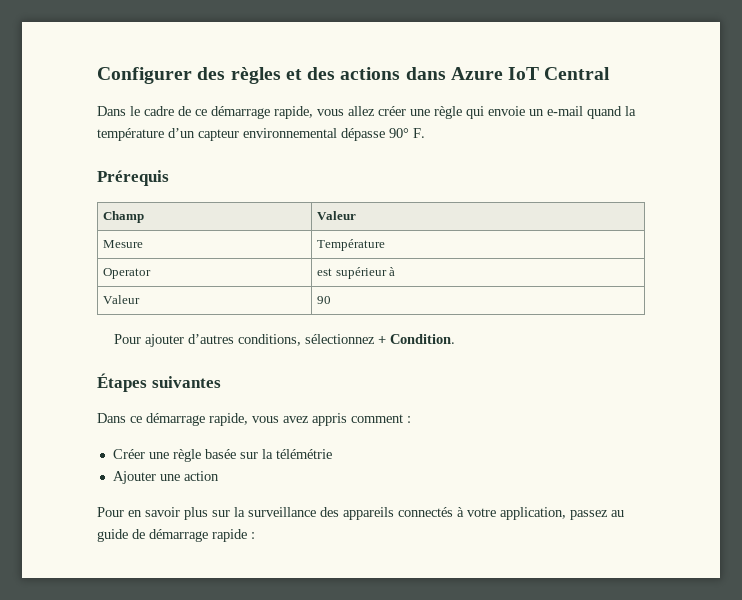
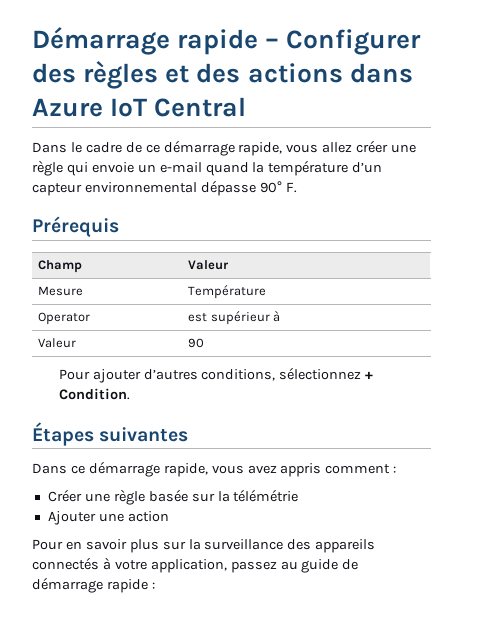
- Configurer des règles et des actions dans Azure IoT Central
+ Démarrage rapide – Configurer des règles et des actions dans Azure IoT Central

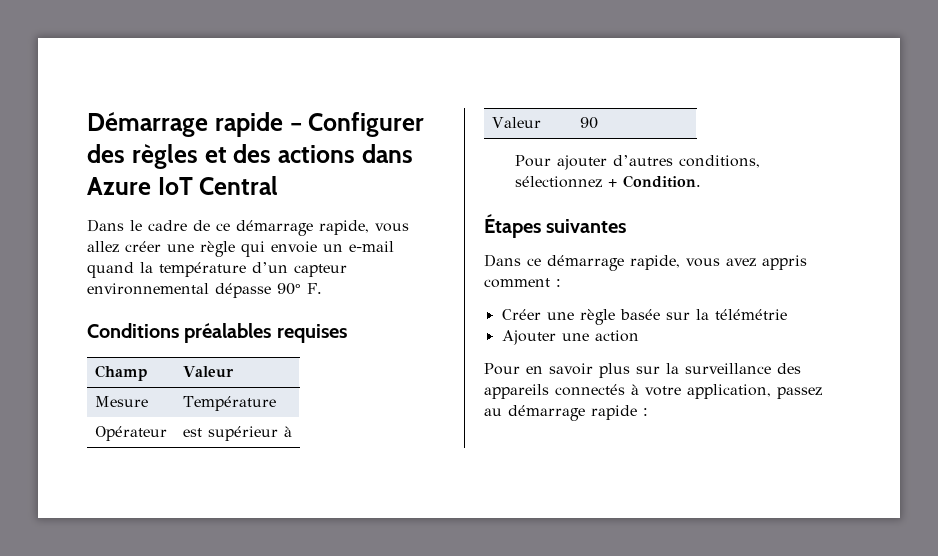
- Prérequis
+ Conditions préalables requises
- Operator | est supérieur à
+ Opérateur | est supérieur à
- Pour en savoir plus sur la surveillance des appareils connectés à votre application, passez au guide de démarrage rapide :
+ Pour en savoir plus sur la surveillance des appareils connectés à votre application, passez au démarrage rapide :

